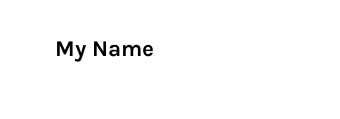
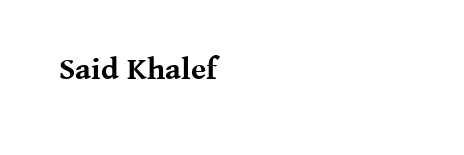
- My Name
+ Said Khalef

